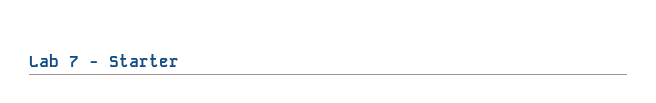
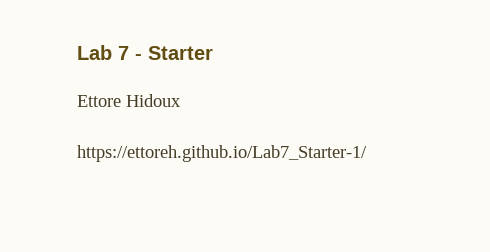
+ Ettore Hidoux
+ https://ettoreh.github.io/Lab7_Starter-1/

